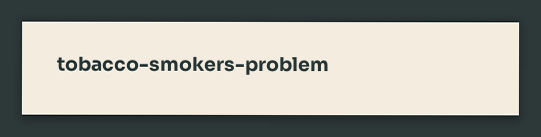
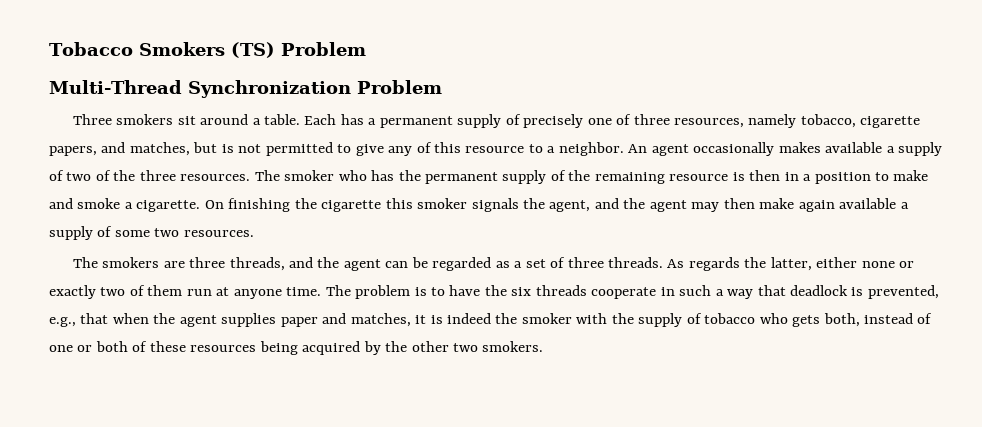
- tobacco-smokers-problem
+ Tobacco Smokers (TS) Problem
+ Multi-Thread Synchronization Problem
+ Three smokers sit around a table. Each has a permanent supply of precisely one of three resources, namely tobacco, cigarette papers, and matches, but is not permitted to give any of this resource to a neighbor. An agent occasionally makes available a supply of two of the three resources. The smoker who has the permanent supply of the remaining resource is then in a position to make and smoke a cigarette. On finishing the cigarette this smoker signals the agent, and the agent may then make again available a supply of some two resources.
+ The smokers are three threads, and the agent can be regarded as a set of three threads. As regards the latter, either none or exactly two of them run at anyone time. The problem is to have the six threads cooperate in such a way that deadlock is prevented, e.g., that when the agent supplies paper and matches, it is indeed the smoker with the supply of tobacco who gets both, instead of one or both of these resources being acquired by the other two smokers.

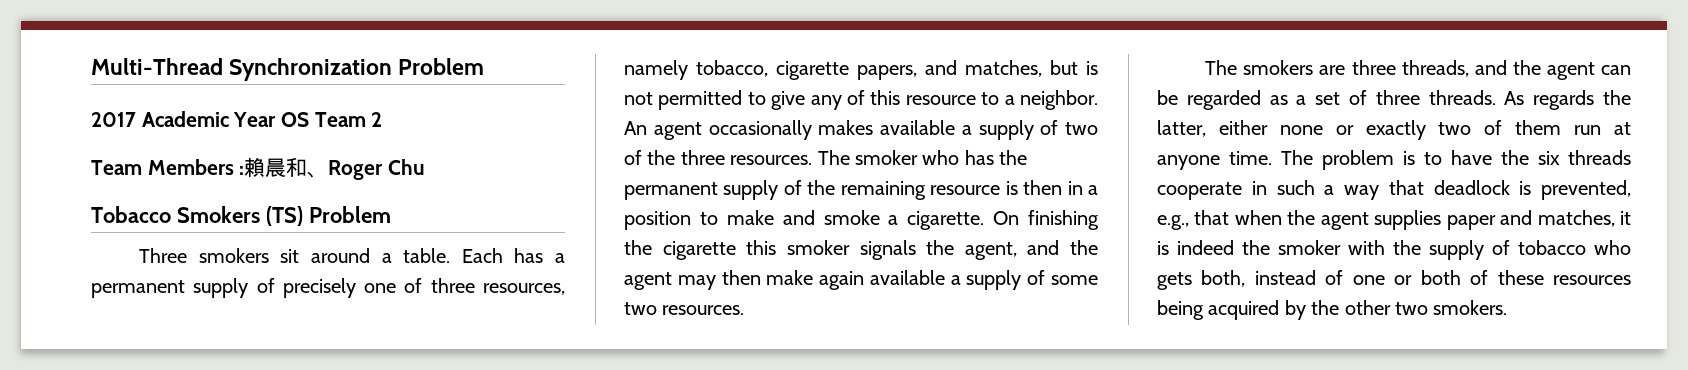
+ Multi-Thread Synchronization Problem
+ 2017 Academic Year OS Team 2
+ Team Members :賴晨和、Roger Chu
- Multi-Thread Synchronization Problem

